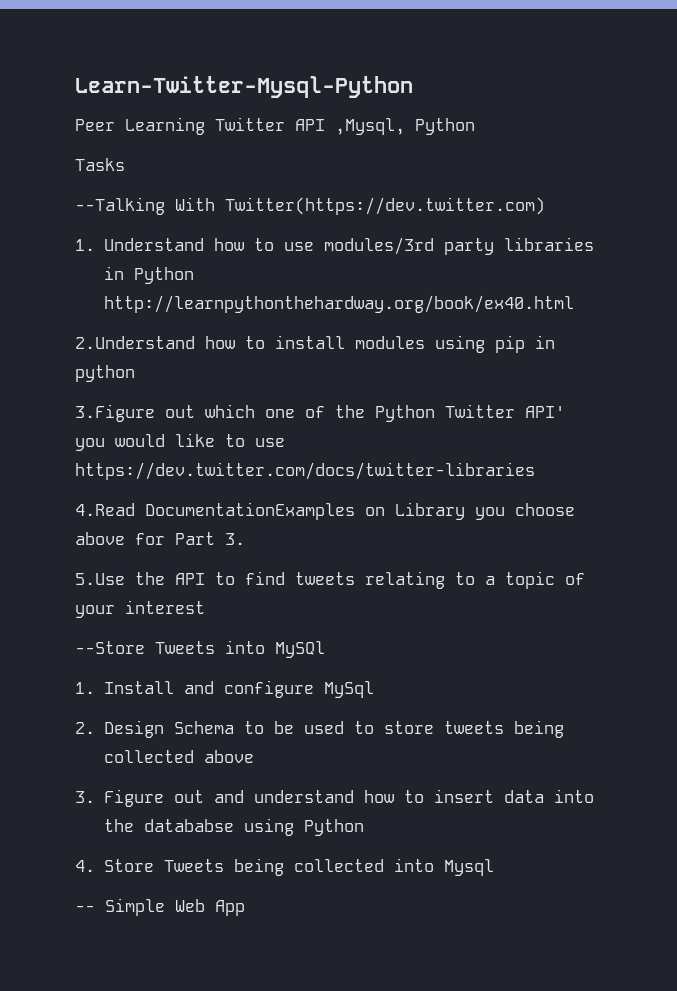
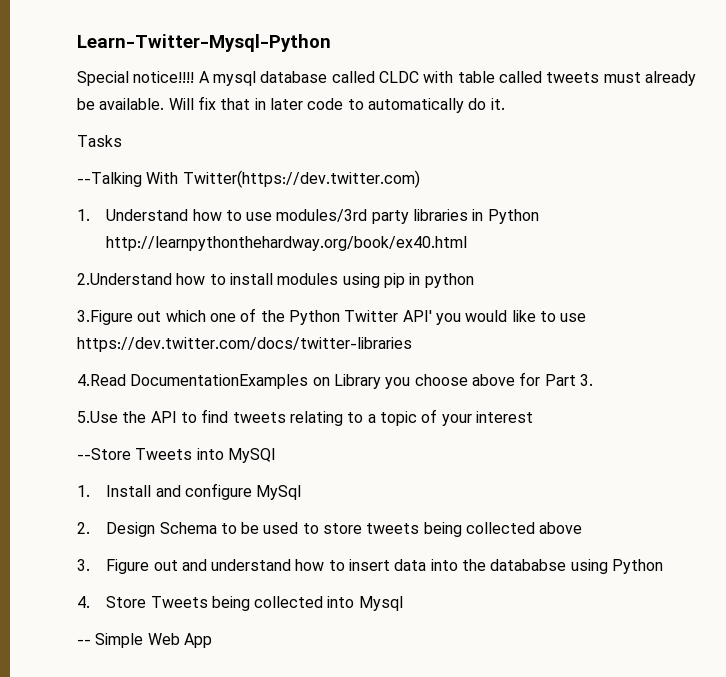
- Peer Learning Twitter API ,Mysql, Python
+ Special notice!!!! A mysql database called CLDC with table called tweets must already be available. Will fix that in later code to automatically do it.

